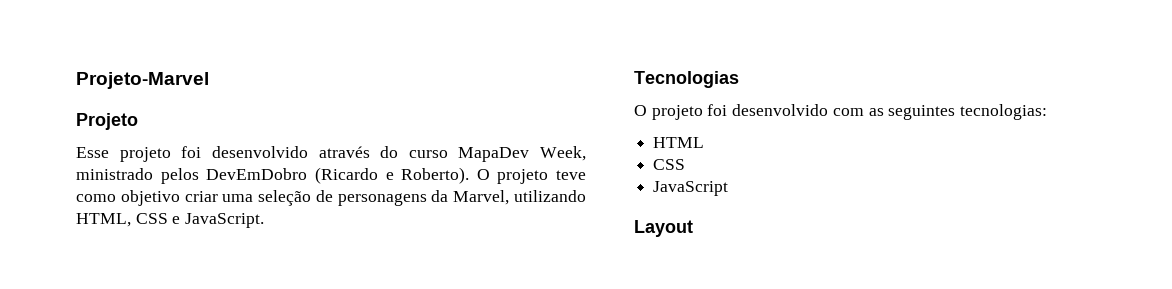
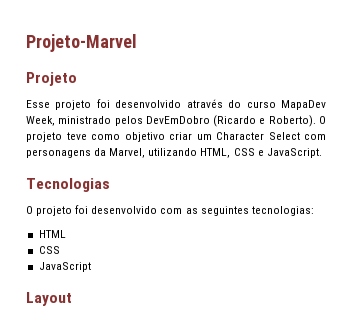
- O projeto teve como objetivo criar uma seleção de personagens da Marvel, utilizando HTML, CSS e JavaScript.
+ O projeto teve como objetivo criar um Character Select com personagens da Marvel, utilizando HTML, CSS e JavaScript.

